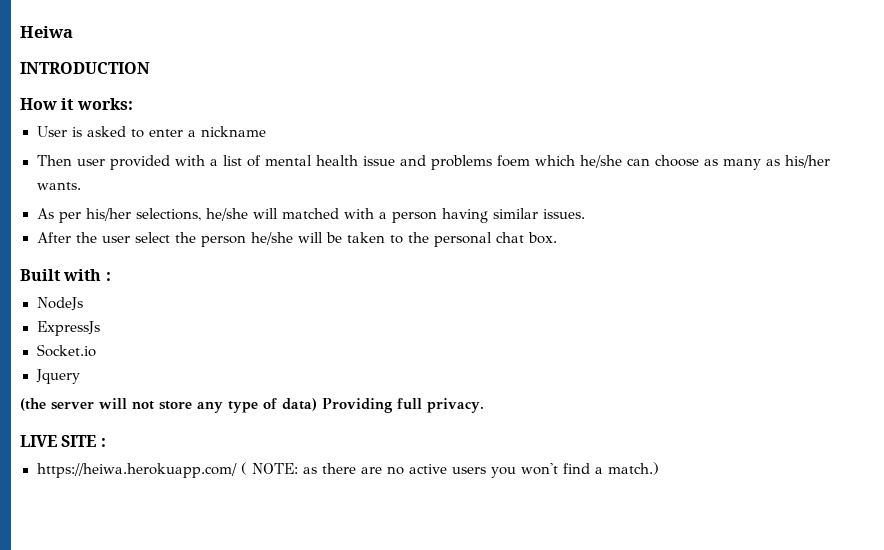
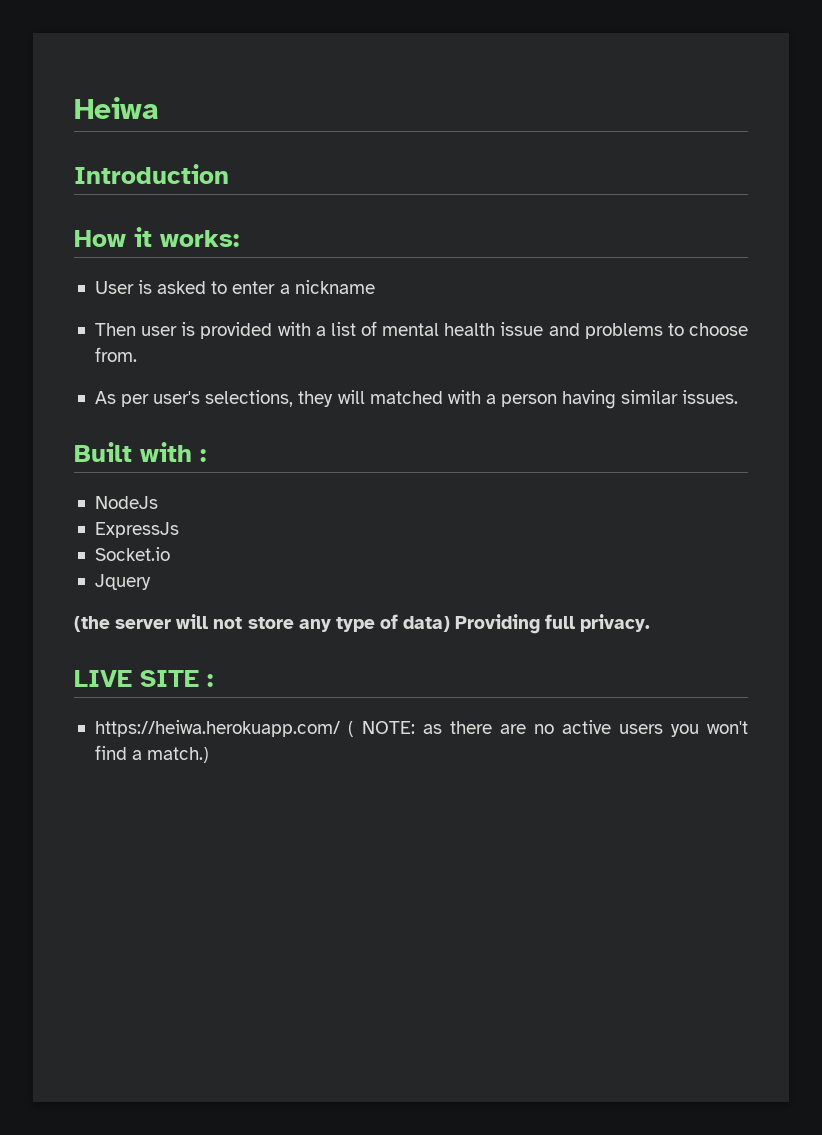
- INTRODUCTION
+ Introduction
- Then user provided with a list of mental health issue and problems foem which he/she can choose as many as his/her wants.
+ Then user is provided with a list of mental health issue and problems to choose from.
- As per his/her selections, he/she will matched with a person having similar issues.
+ As per user's selections, they will matched with a person having similar issues.
- After the user select the person he/she will be taken to the personal chat box.

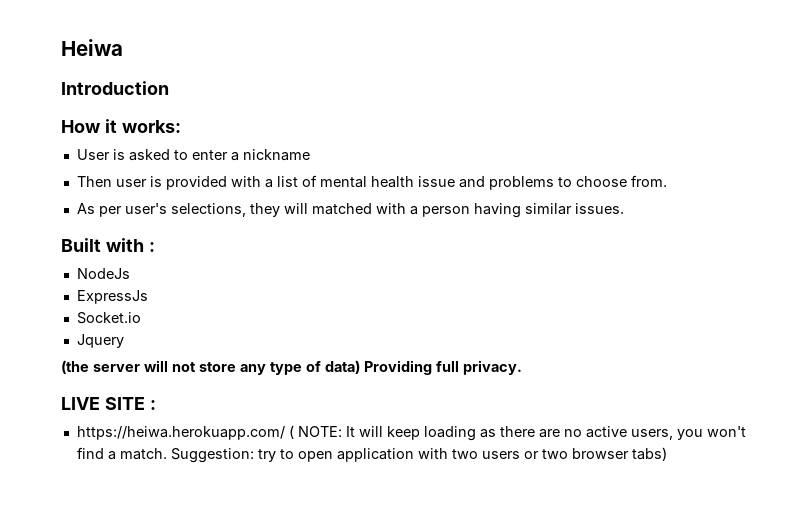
- https://heiwa.herokuapp.com/ ( NOTE: as there are no active users you won't find a match.)
+ https://heiwa.herokuapp.com/ ( NOTE: It will keep loading as there are no active users, you won't find a match. Suggestion: try to open application with two users or two browser tabs)

